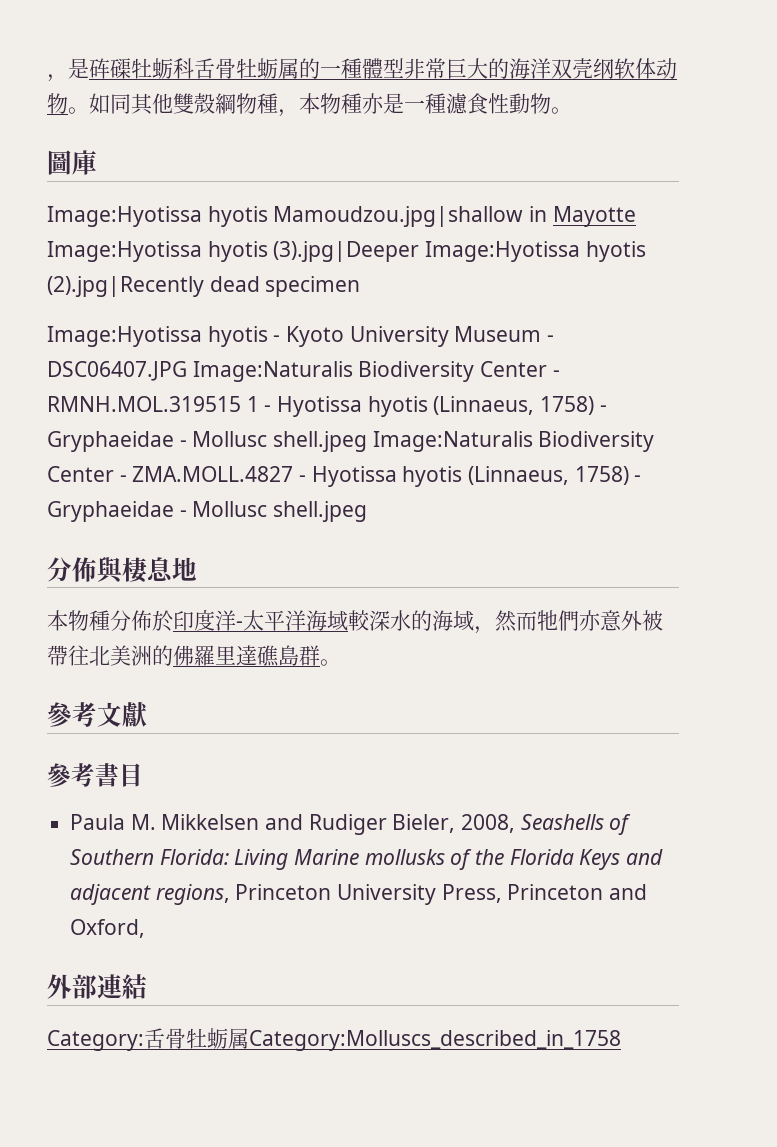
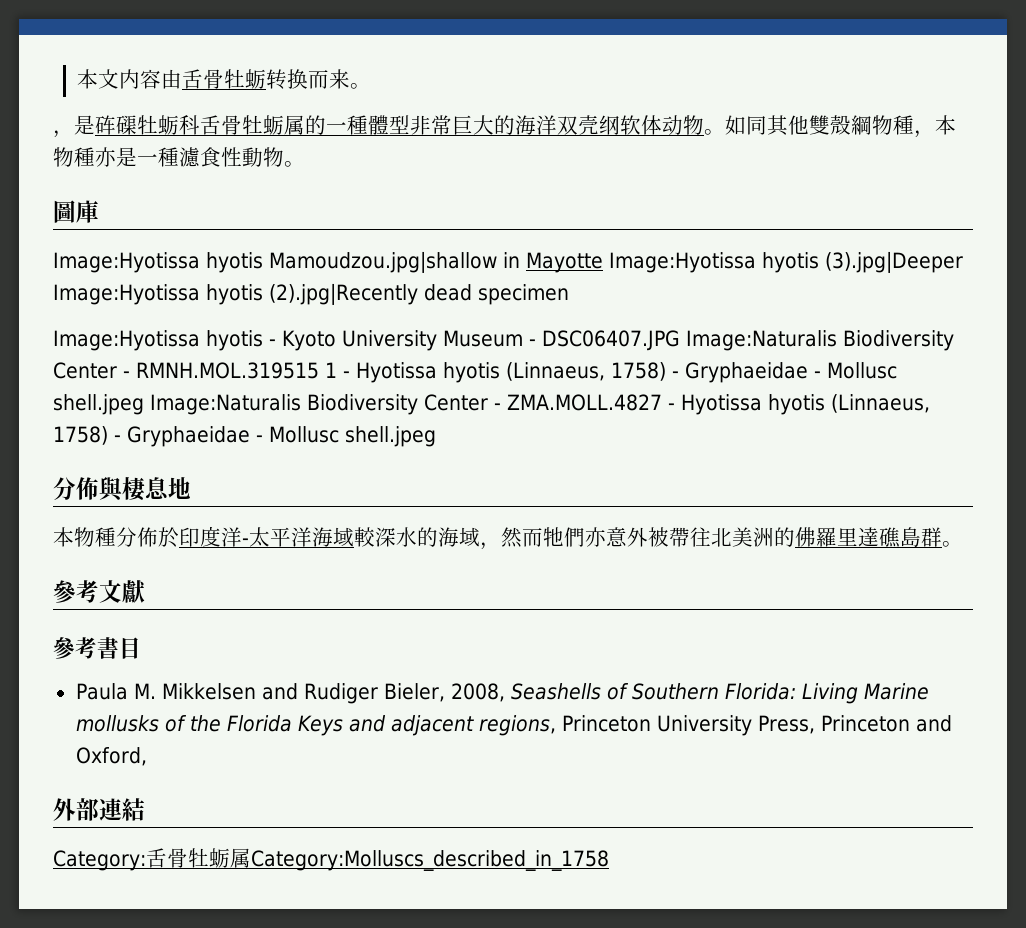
+ 本文内容由舌骨牡蛎转换而来。

